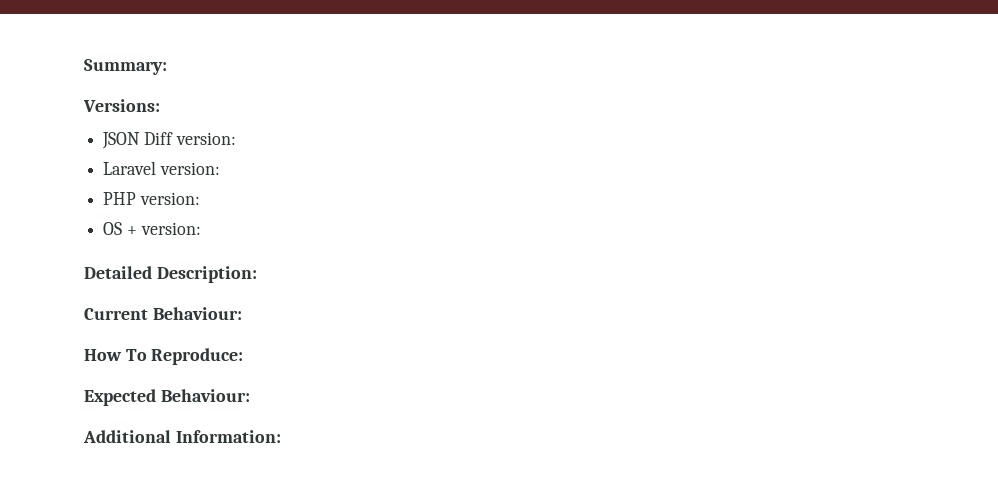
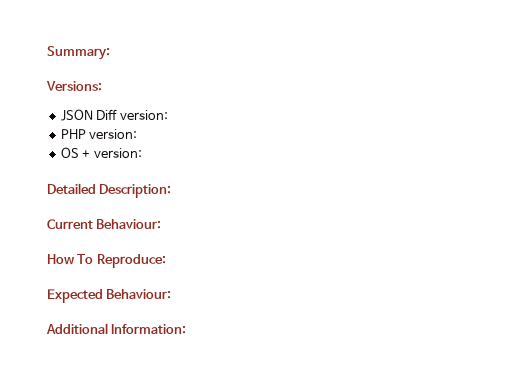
- Laravel version:

